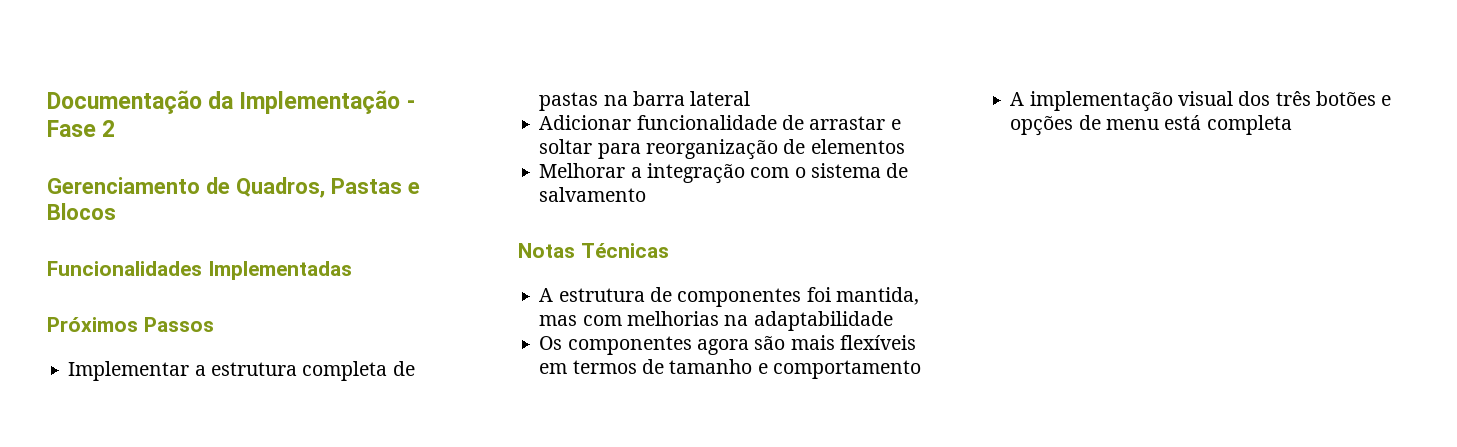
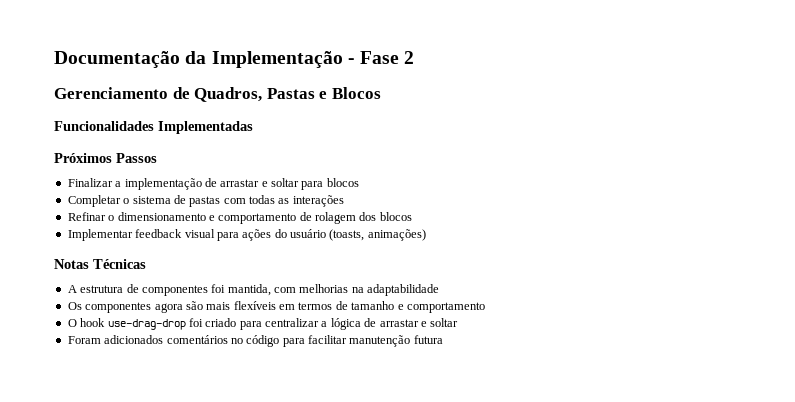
- Implementar a estrutura completa de pastas na barra lateral
- Adicionar funcionalidade de arrastar e soltar para reorganização de elementos
- Melhorar a integração com o sistema de salvamento
+ Finalizar a implementação de arrastar e soltar para blocos
+ Completar o sistema de pastas com todas as interações
+ Refinar o dimensionamento e comportamento de rolagem dos blocos
+ Implementar feedback visual para ações do usuário (toasts, animações)
- A estrutura de componentes foi mantida, mas com melhorias na adaptabilidade
+ A estrutura de componentes foi mantida, com melhorias na adaptabilidade
- A implementação visual dos três botões e opções de menu está completa
+ O hook use-drag-drop foi criado para centralizar a lógica de arrastar e soltar
+ Foram adicionados comentários no código para facilitar manutenção futura

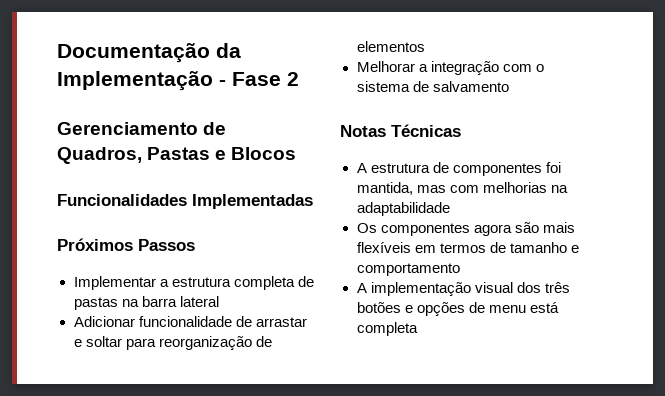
- Finalizar a implementação de arrastar e soltar para blocos
- Completar o sistema de pastas com todas as interações
- Refinar o dimensionamento e comportamento de rolagem dos blocos
- Implementar feedback visual para ações do usuário (toasts, animações)
+ Implementar a estrutura completa de pastas na barra lateral
+ Adicionar funcionalidade de arrastar e soltar para reorganização de elementos
+ Melhorar a integração com o sistema de salvamento
- A estrutura de componentes foi mantida, com melhorias na adaptabilidade
+ A estrutura de componentes foi mantida, mas com melhorias na adaptabilidade
- O hook use-drag-drop foi criado para centralizar a lógica de arrastar e soltar
- Foram adicionados comentários no código para facilitar manutenção futura
+ A implementação visual dos três botões e opções de menu está completa

